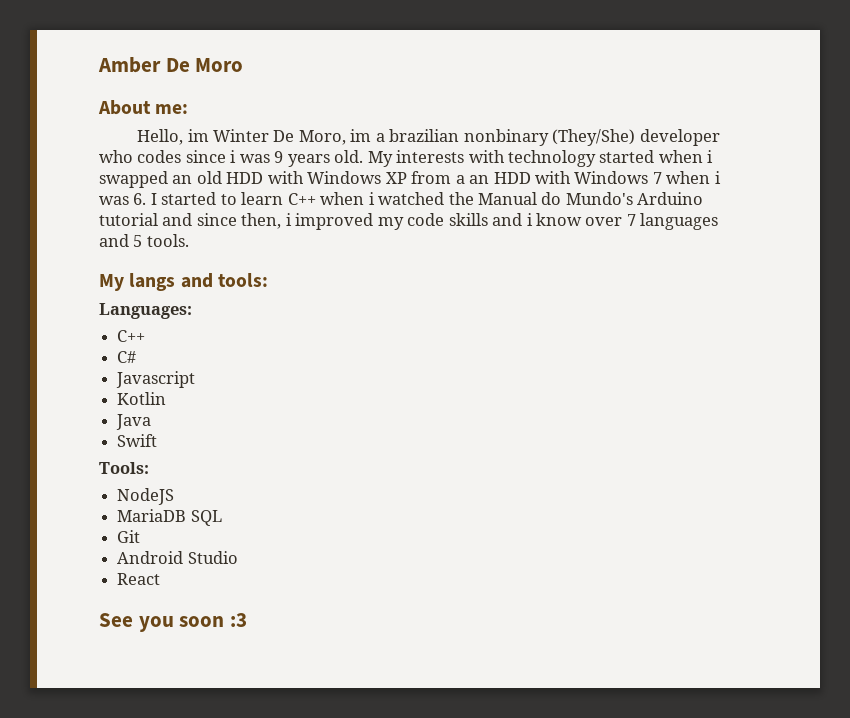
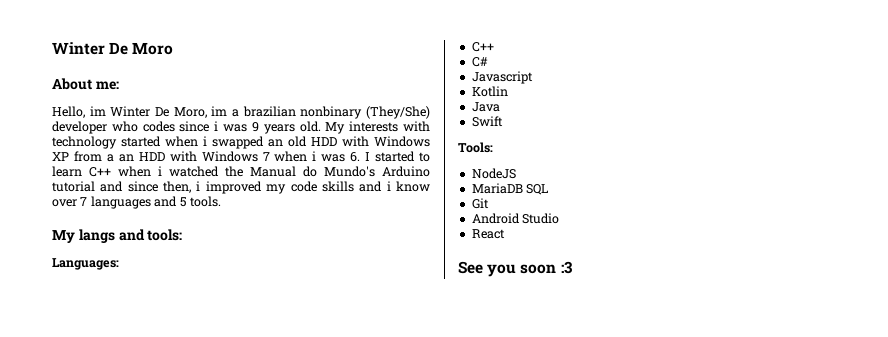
- Amber De Moro
+ Winter De Moro

